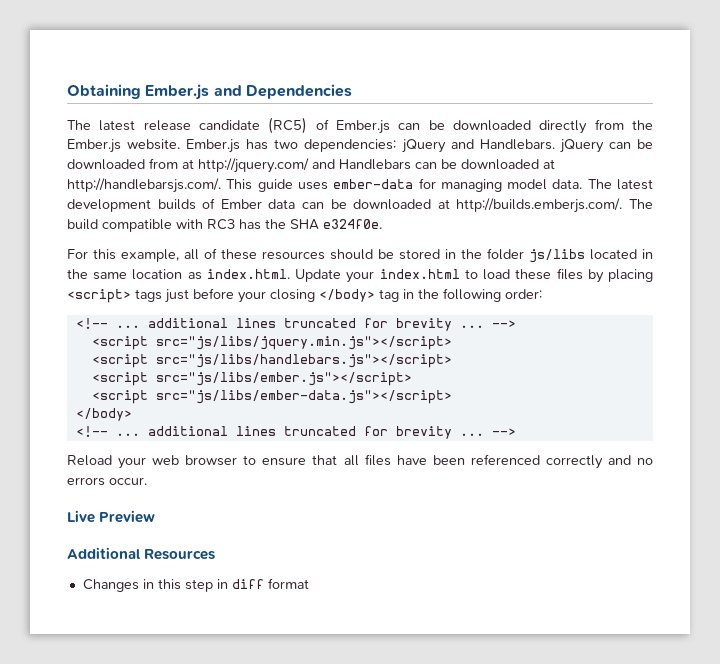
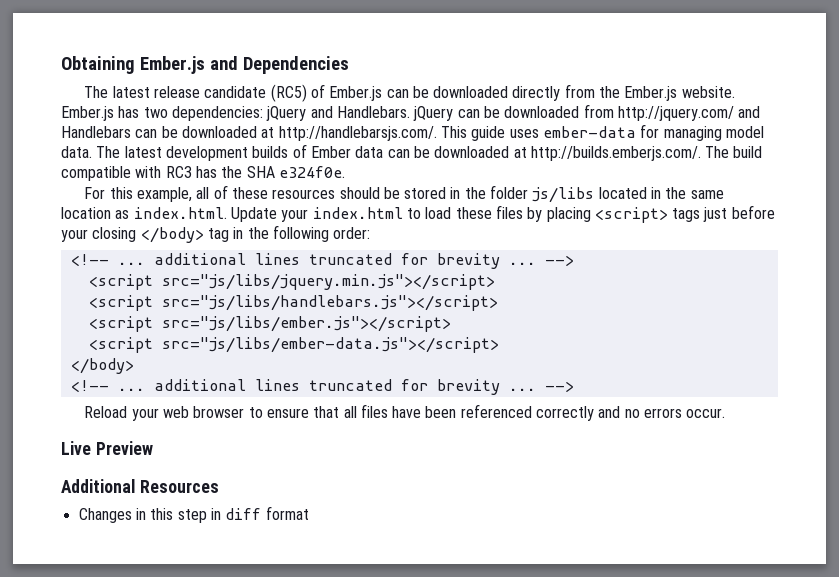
- Ember.js has two dependencies: jQuery and Handlebars. jQuery can be downloaded from at http://jquery.com/ and Handlebars can be downloaded at http://handlebarsjs.com/. This guide uses ember-data for managing model data.
+ Ember.js has two dependencies: jQuery and Handlebars. jQuery can be downloaded from http://jquery.com/ and Handlebars can be downloaded at http://handlebarsjs.com/. This guide uses ember-data for managing model data.

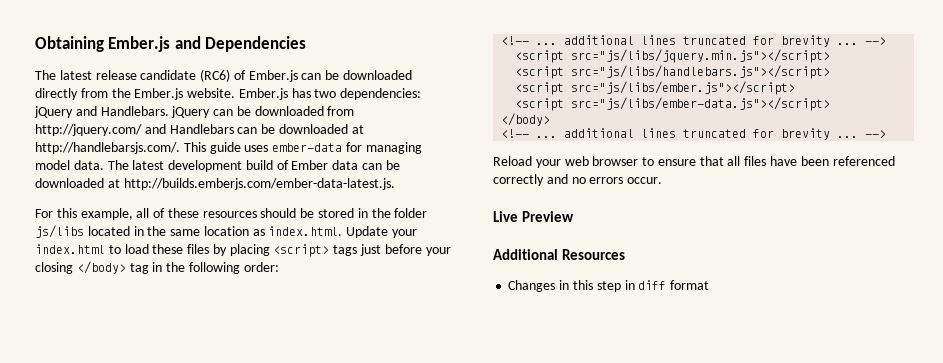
- The latest release candidate (RC5) of Ember.js can be downloaded directly from the Ember.js website.
+ The latest release candidate (RC6) of Ember.js can be downloaded directly from the Ember.js website.
- The latest development builds of Ember data can be downloaded at http://builds.emberjs.com/. The build compatible with RC3 has the SHA e324f0e.
+ The latest development build of Ember data can be downloaded at http://builds.emberjs.com/ember-data-latest.js.

